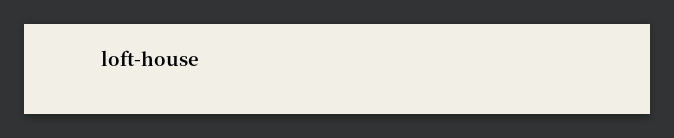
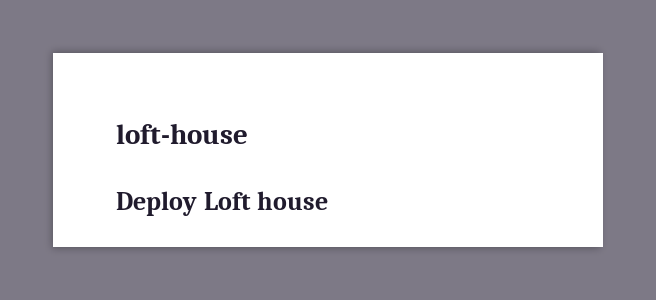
+ Deploy Loft house

